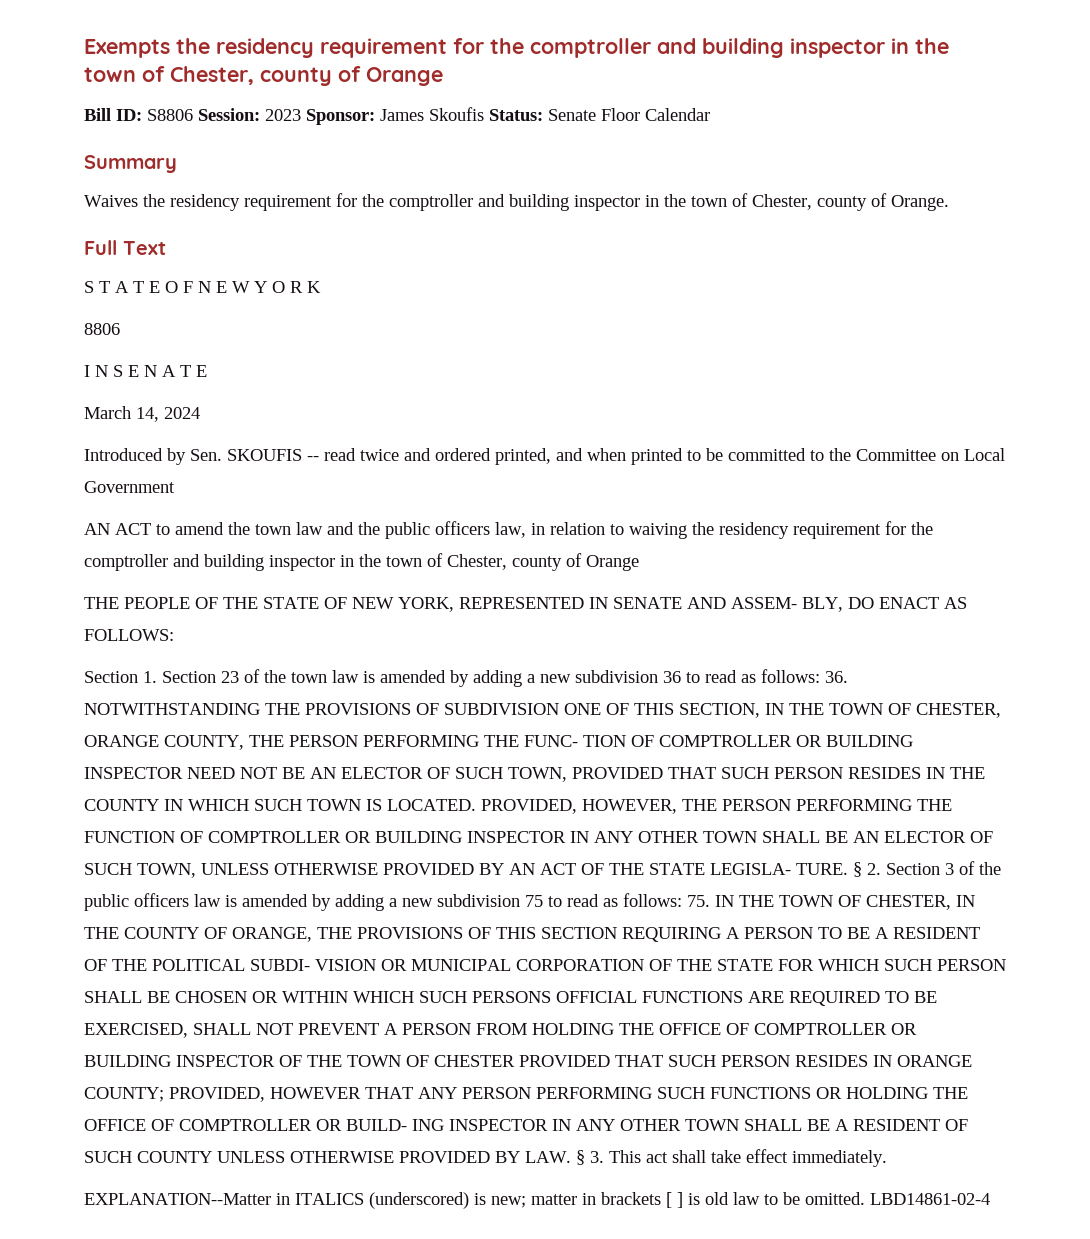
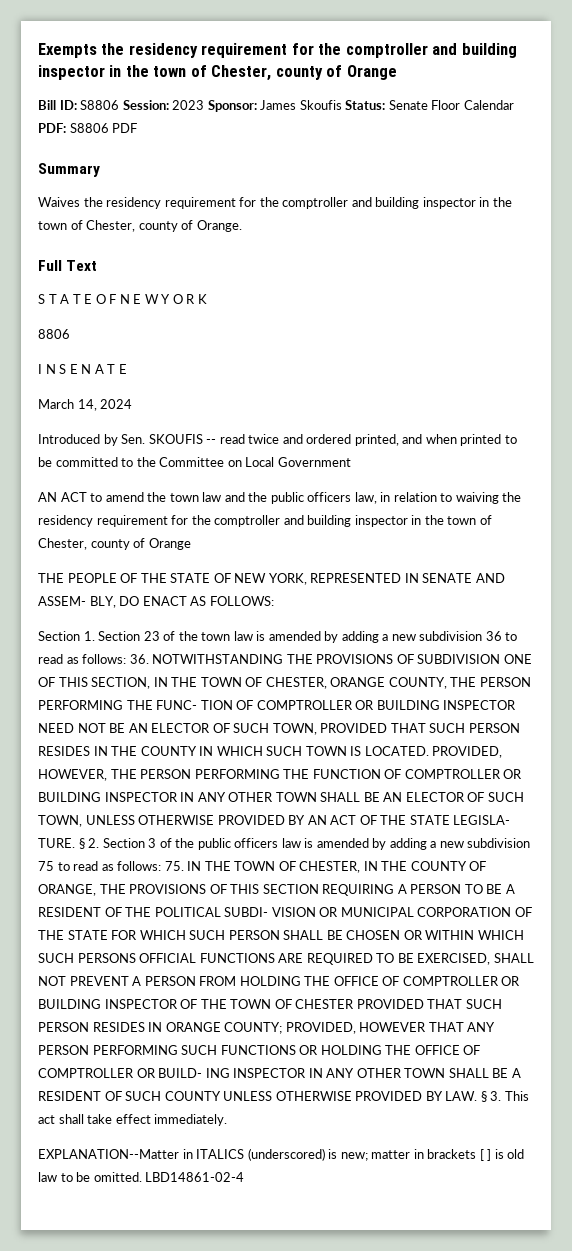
- Bill ID: S8806 Session: 2023 Sponsor: James Skoufis Status: Senate Floor Calendar
+ Bill ID: S8806 Session: 2023 Sponsor: James Skoufis Status: Senate Floor Calendar PDF: S8806 PDF

